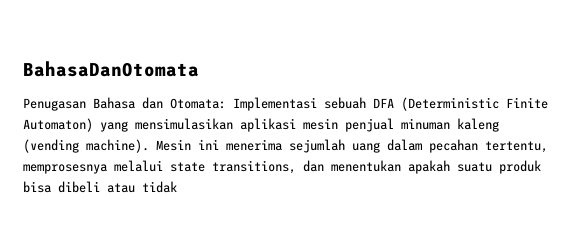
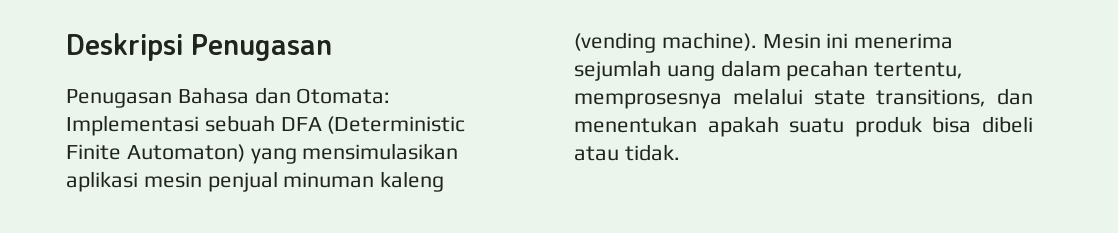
- BahasaDanOtomata
+ Deskripsi Penugasan
- Mesin ini menerima sejumlah uang dalam pecahan tertentu, memprosesnya melalui state transitions, dan menentukan apakah suatu produk bisa dibeli atau tidak
+ Mesin ini menerima sejumlah uang dalam pecahan tertentu, memprosesnya melalui state transitions, dan menentukan apakah suatu produk bisa dibeli atau tidak.

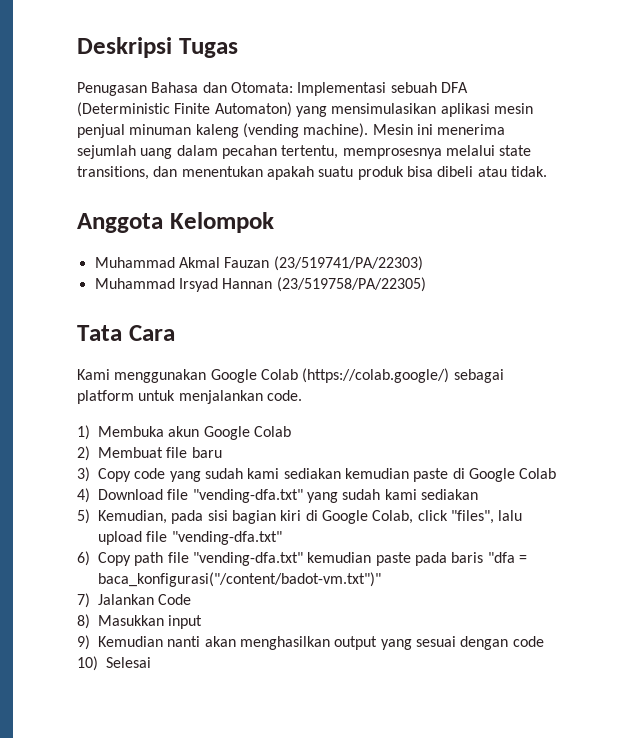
- Deskripsi Penugasan
+ Deskripsi Tugas
+ Anggota Kelompok
+ Muhammad Akmal Fauzan (23/519741/PA/22303)
+ Muhammad Irsyad Hannan (23/519758/PA/22305)
+ Tata Cara
+ Kami menggunakan Google Colab (https://colab.google/) sebagai platform untuk menjalankan code.
+ 1) Membuka akun Google Colab
+ 2) Membuat file baru
+ 3) Copy code yang sudah kami sediakan kemudian paste di Google Colab
+ 4) Download file "vending-dfa.txt" yang sudah kami sediakan
+ 5) Kemudian, pada sisi bagian kiri di Google Colab, click "files", lalu upload file "vending-dfa.txt"
+ 6) Copy path file "vending-dfa.txt" kemudian paste pada baris "dfa = baca_konfigurasi("/content/badot-vm.txt")"
+ 7) Jalankan Code
+ 8) Masukkan input
+ 9) Kemudian nanti akan menghasilkan output yang sesuai dengan code
+ 10) Selesai

